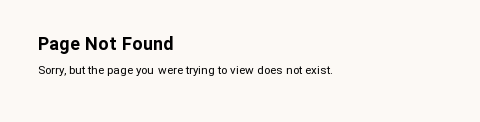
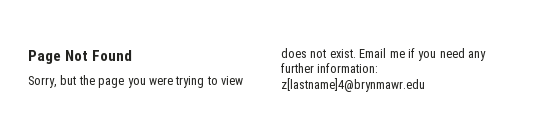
+ Email me if you need any further information: z[lastname]4@brynmawr.edu

